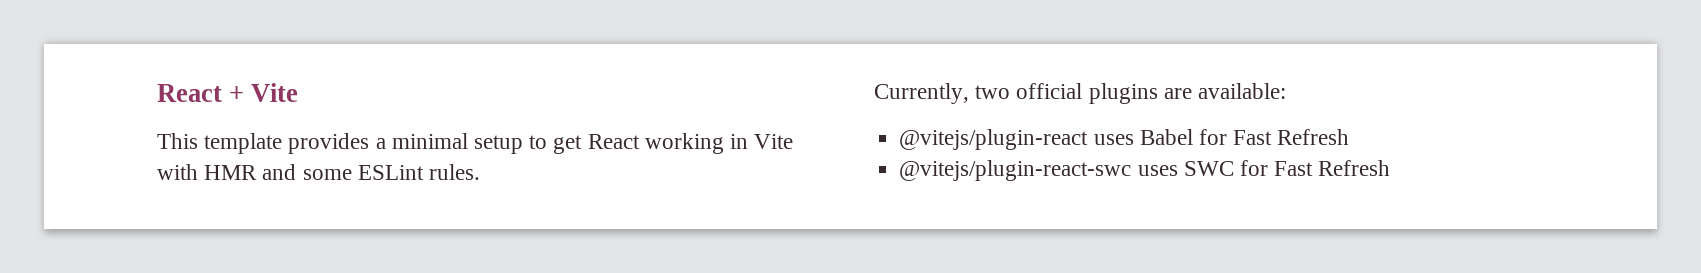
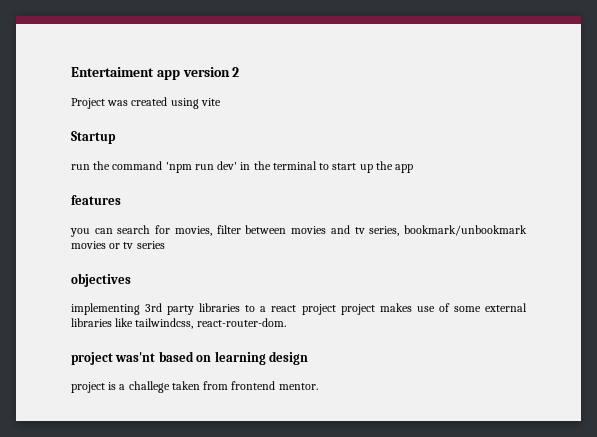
- React + Vite
- This template provides a minimal setup to get React working in Vite with HMR and some ESLint rules.
- Currently, two official plugins are available:
- @vitejs/plugin-react uses Babel for Fast Refresh
- @vitejs/plugin-react-swc uses SWC for Fast Refresh
+ Entertaiment app version 2
+ Project was created using vite
+ Startup
+ run the command 'npm run dev' in the terminal to start up the app
+ features
+ you can search for movies, filter between movies and tv series, bookmark/unbookmark movies or tv series
+ objectives
+ implementing 3rd party libraries to a react project project makes use of some external libraries like tailwindcss, react-router-dom.
+ project was'nt based on learning design
+ project is a challege taken from frontend mentor.

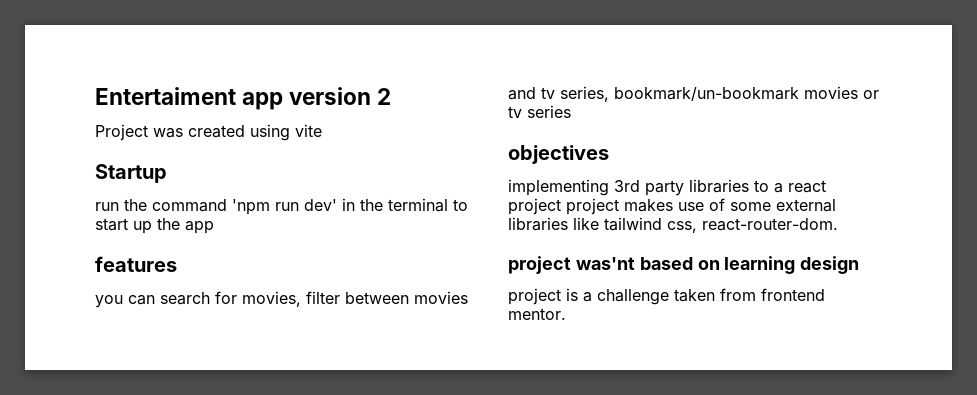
- you can search for movies, filter between movies and tv series, bookmark/unbookmark movies or tv series
+ you can search for movies, filter between movies and tv series, bookmark/un-bookmark movies or tv series
- implementing 3rd party libraries to a react project project makes use of some external libraries like tailwindcss, react-router-dom.
+ implementing 3rd party libraries to a react project project makes use of some external libraries like tailwind css, react-router-dom.
- project is a challege taken from frontend mentor.
+ project is a challenge taken from frontend mentor.

